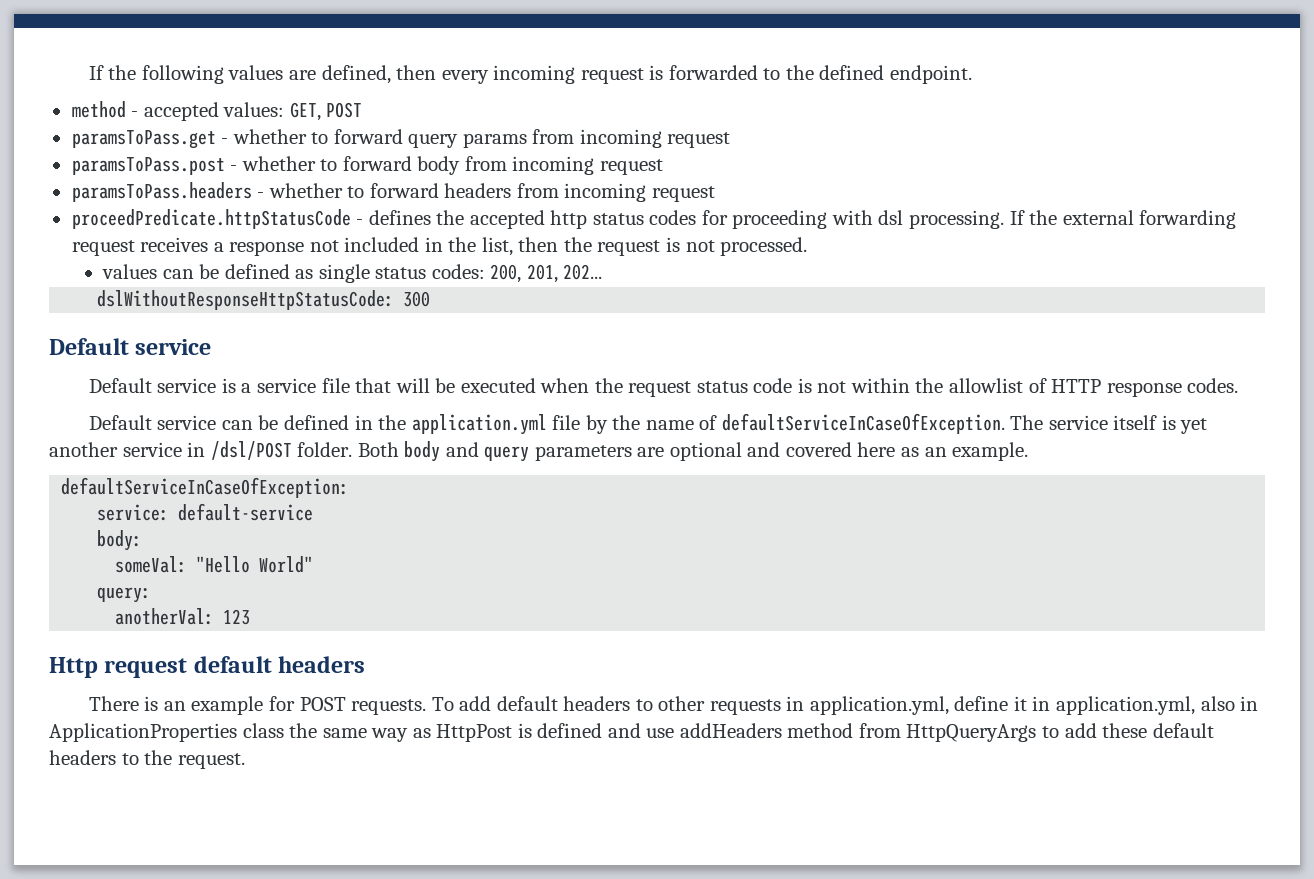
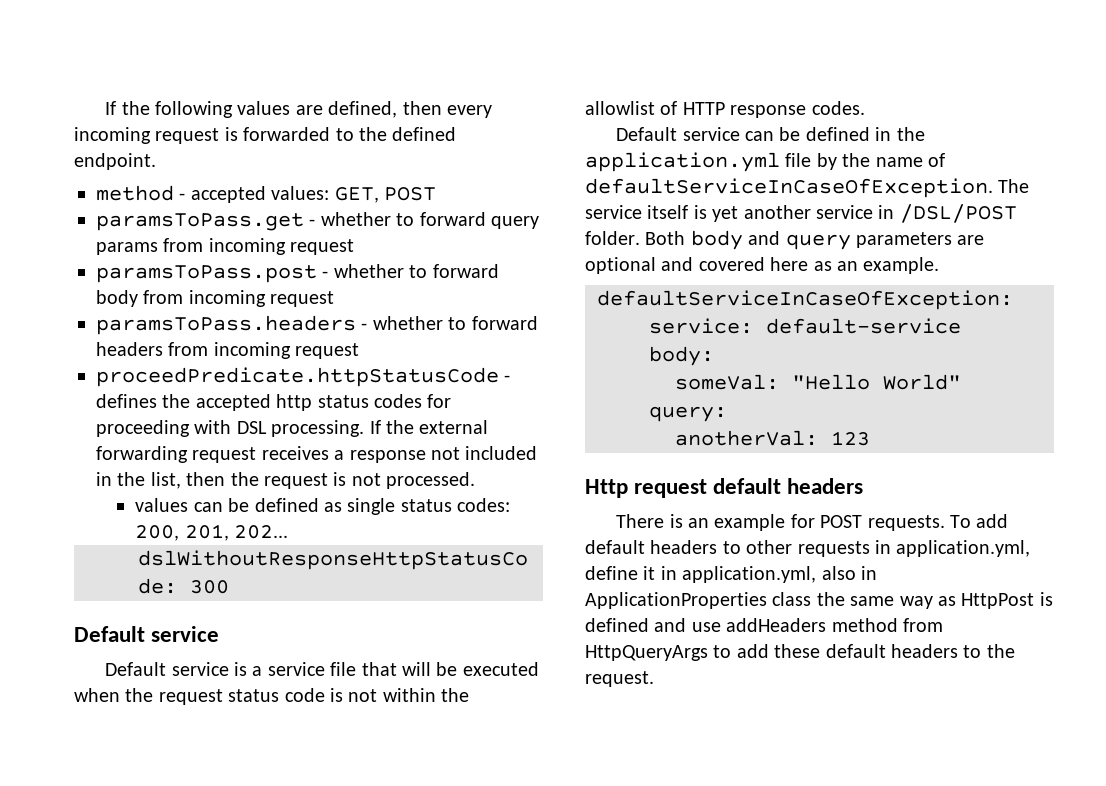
- proceedPredicate.httpStatusCode - defines the accepted http status codes for proceeding with dsl processing.
+ proceedPredicate.httpStatusCode - defines the accepted http status codes for proceeding with DSL processing.
- The service itself is yet another service in /dsl/POST folder.
+ The service itself is yet another service in /DSL/POST folder.

